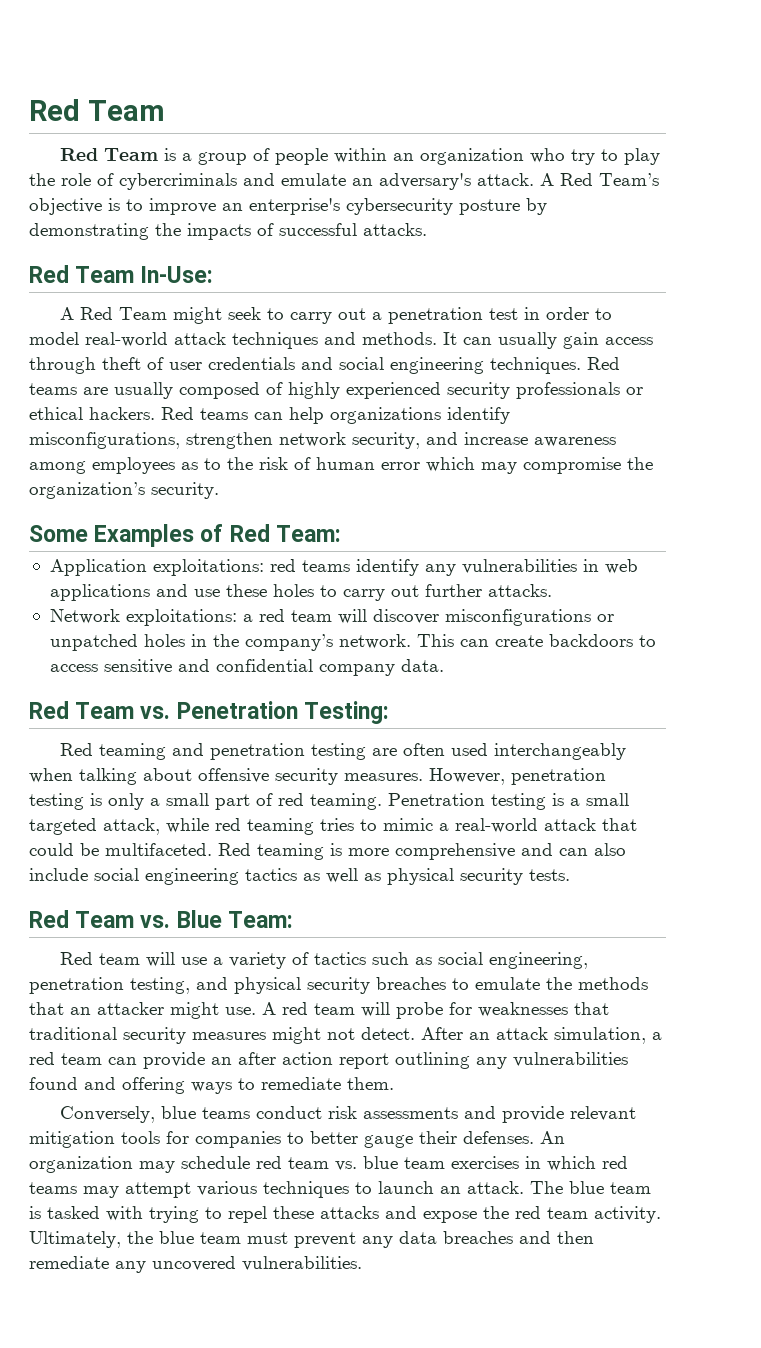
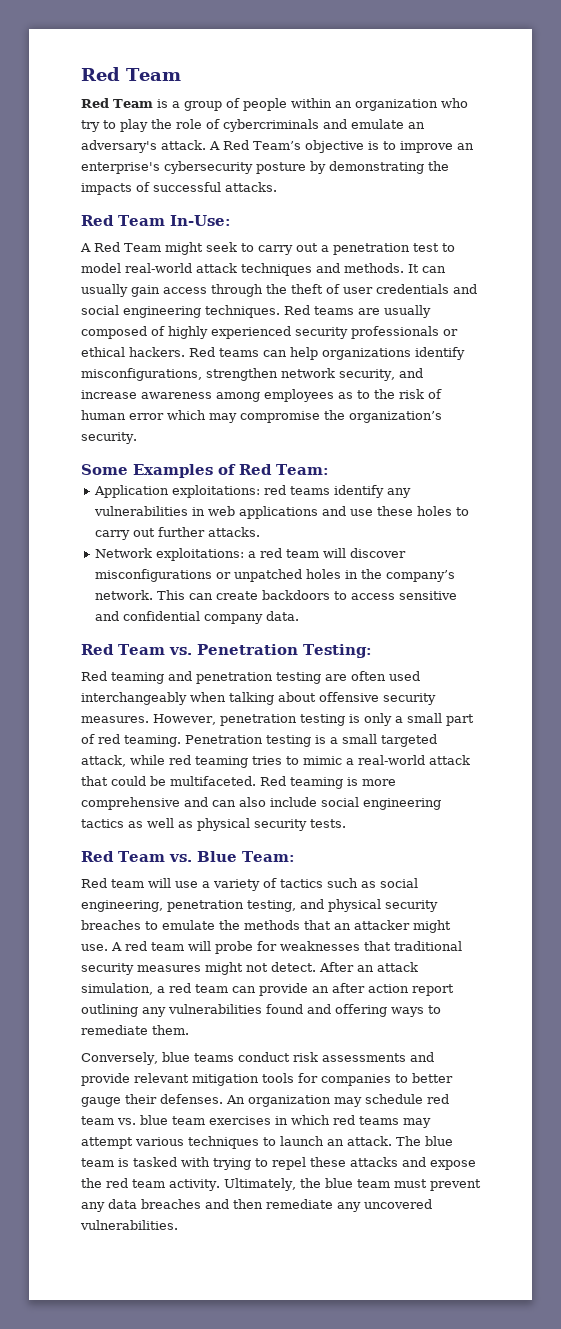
- A Red Team might seek to carry out a penetration test in order to model real-world attack techniques and methods.
+ A Red Team might seek to carry out a penetration test to model real-world attack techniques and methods.
- It can usually gain access through theft of user credentials and social engineering techniques.
+ It can usually gain access through the theft of user credentials and social engineering techniques.

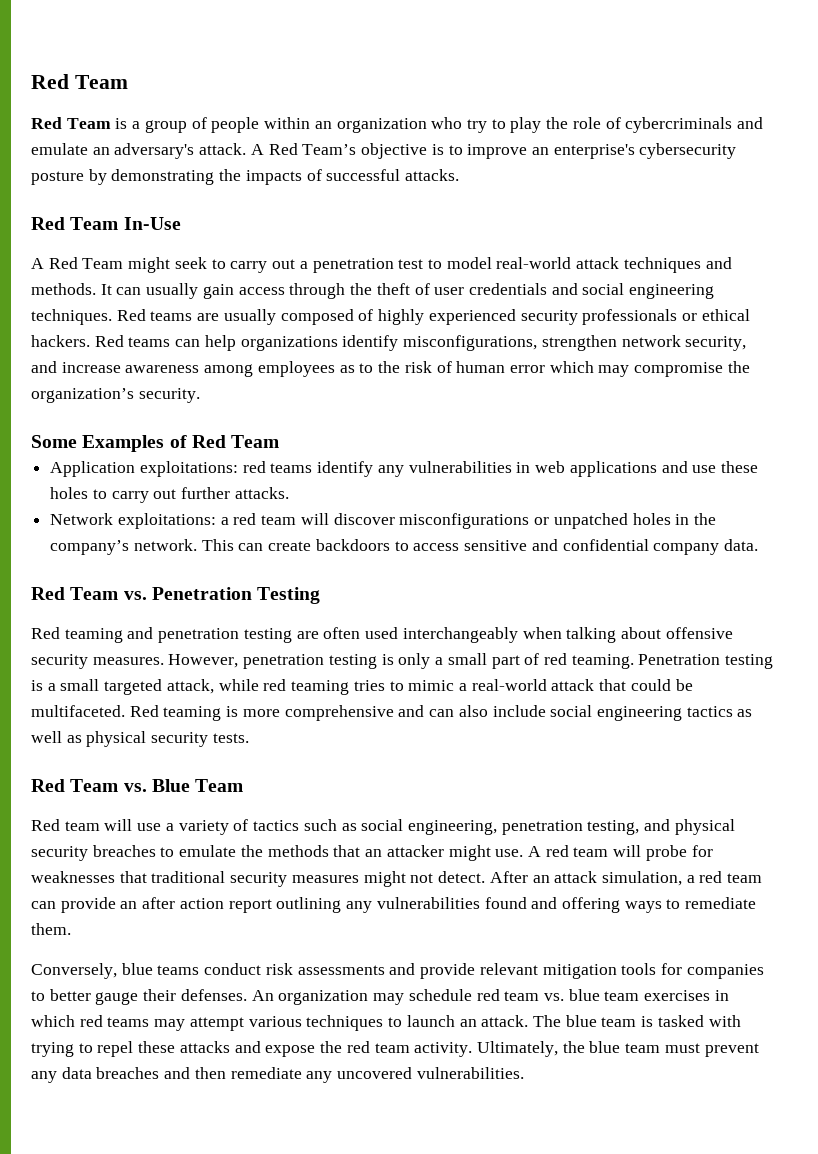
- Red Team In-Use:
+ Red Team In-Use
- Some Examples of Red Team:
+ Some Examples of Red Team
- Red Team vs. Penetration Testing:
+ Red Team vs. Penetration Testing
- Red Team vs. Blue Team:
+ Red Team vs. Blue Team

